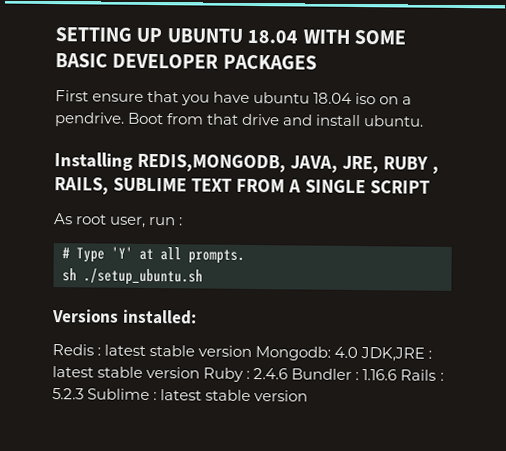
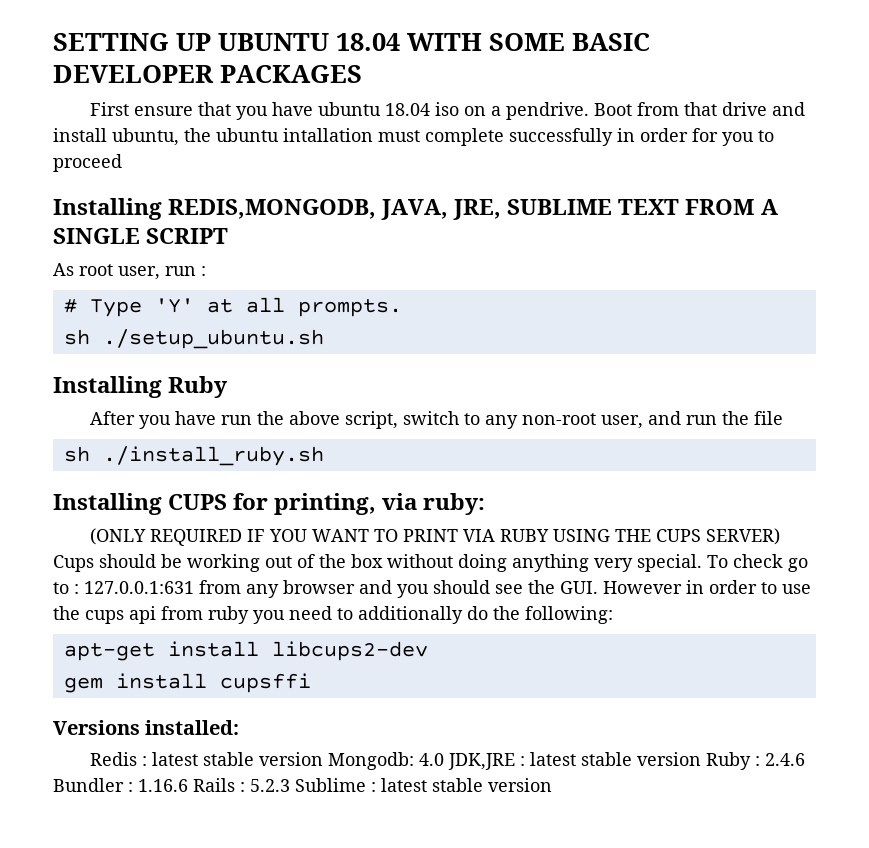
- Boot from that drive and install ubuntu.
+ Boot from that drive and install ubuntu, the ubuntu intallation must complete successfully in order for you to proceed
- Installing REDIS,MONGODB, JAVA, JRE, RUBY , RAILS, SUBLIME TEXT FROM A SINGLE SCRIPT
+ Installing REDIS,MONGODB, JAVA, JRE, SUBLIME TEXT FROM A SINGLE SCRIPT
+ Installing Ruby
+ After you have run the above script, switch to any non-root user, and run the file
+ sh ./install_ruby.sh
+ Installing CUPS for printing, via ruby:
+ (ONLY REQUIRED IF YOU WANT TO PRINT VIA RUBY USING THE CUPS SERVER) Cups should be working out of the box without doing anything very special. To check go to : 127.0.0.1:631 from any browser and you should see the GUI. However in order to use the cups api from ruby you need to additionally do the following:
+ apt-get install libcups2-dev
+ gem install cupsffi

